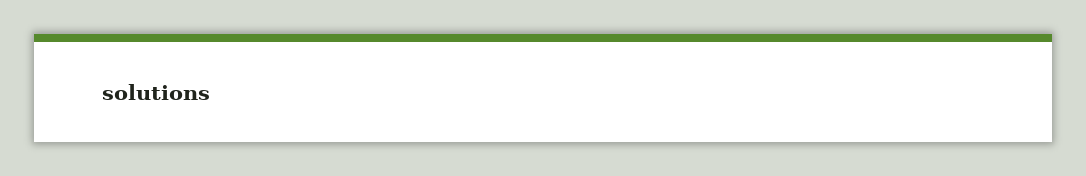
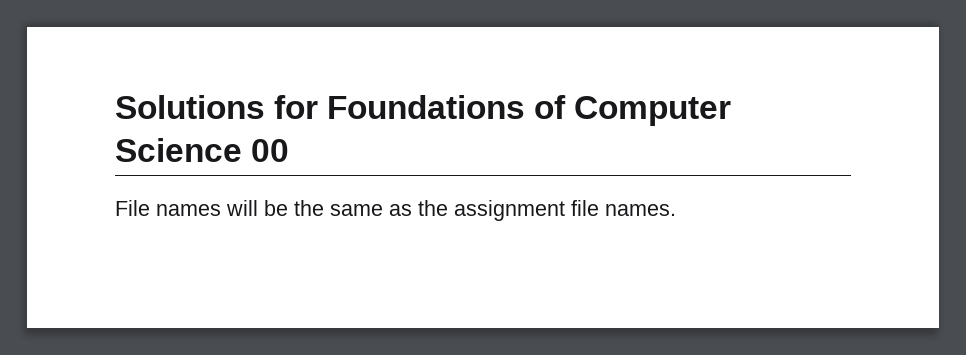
- solutions
+ Solutions for Foundations of Computer Science 00
+ File names will be the same as the assignment file names.

